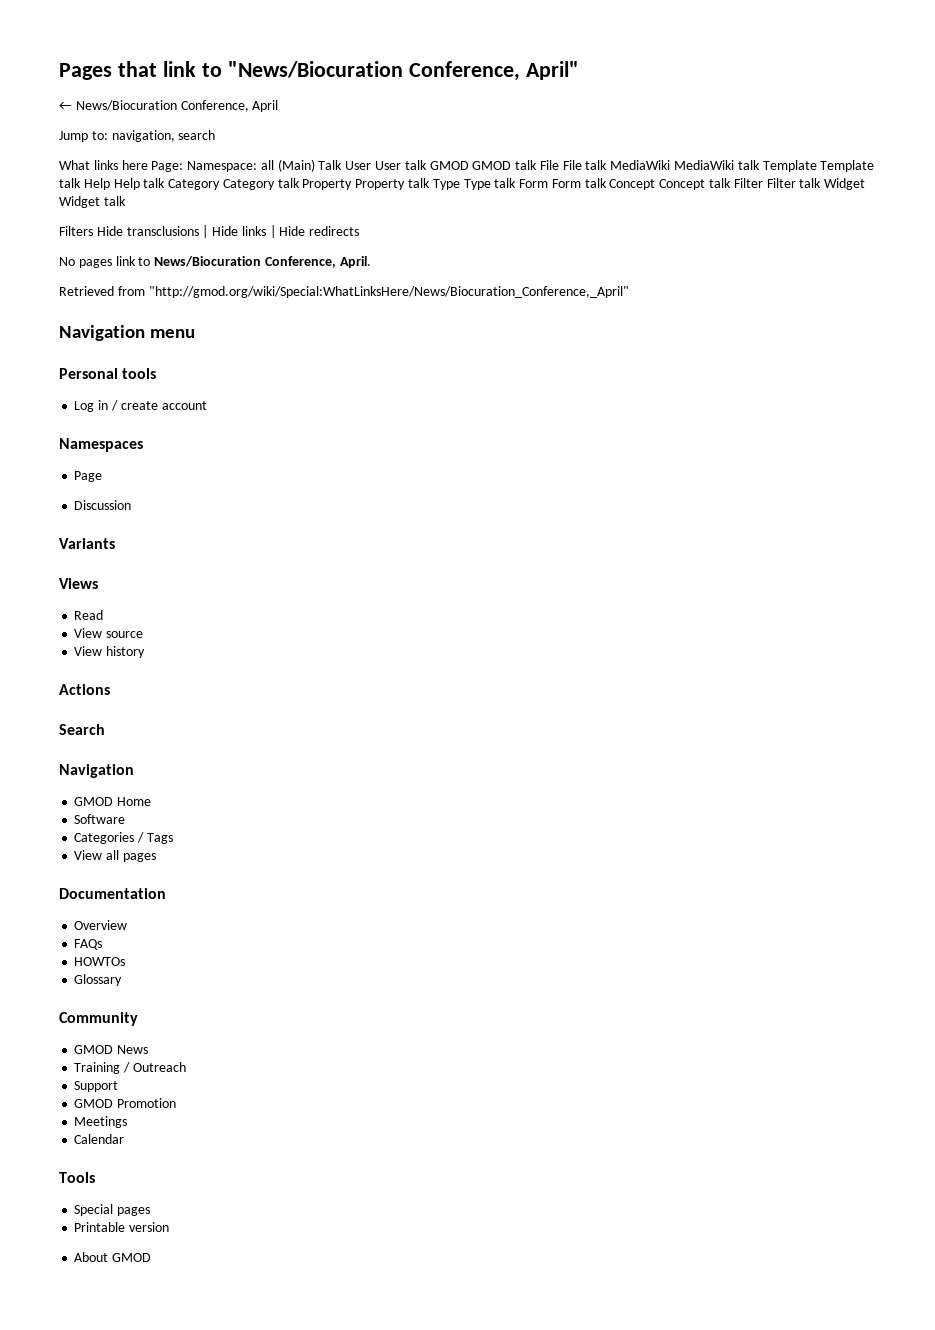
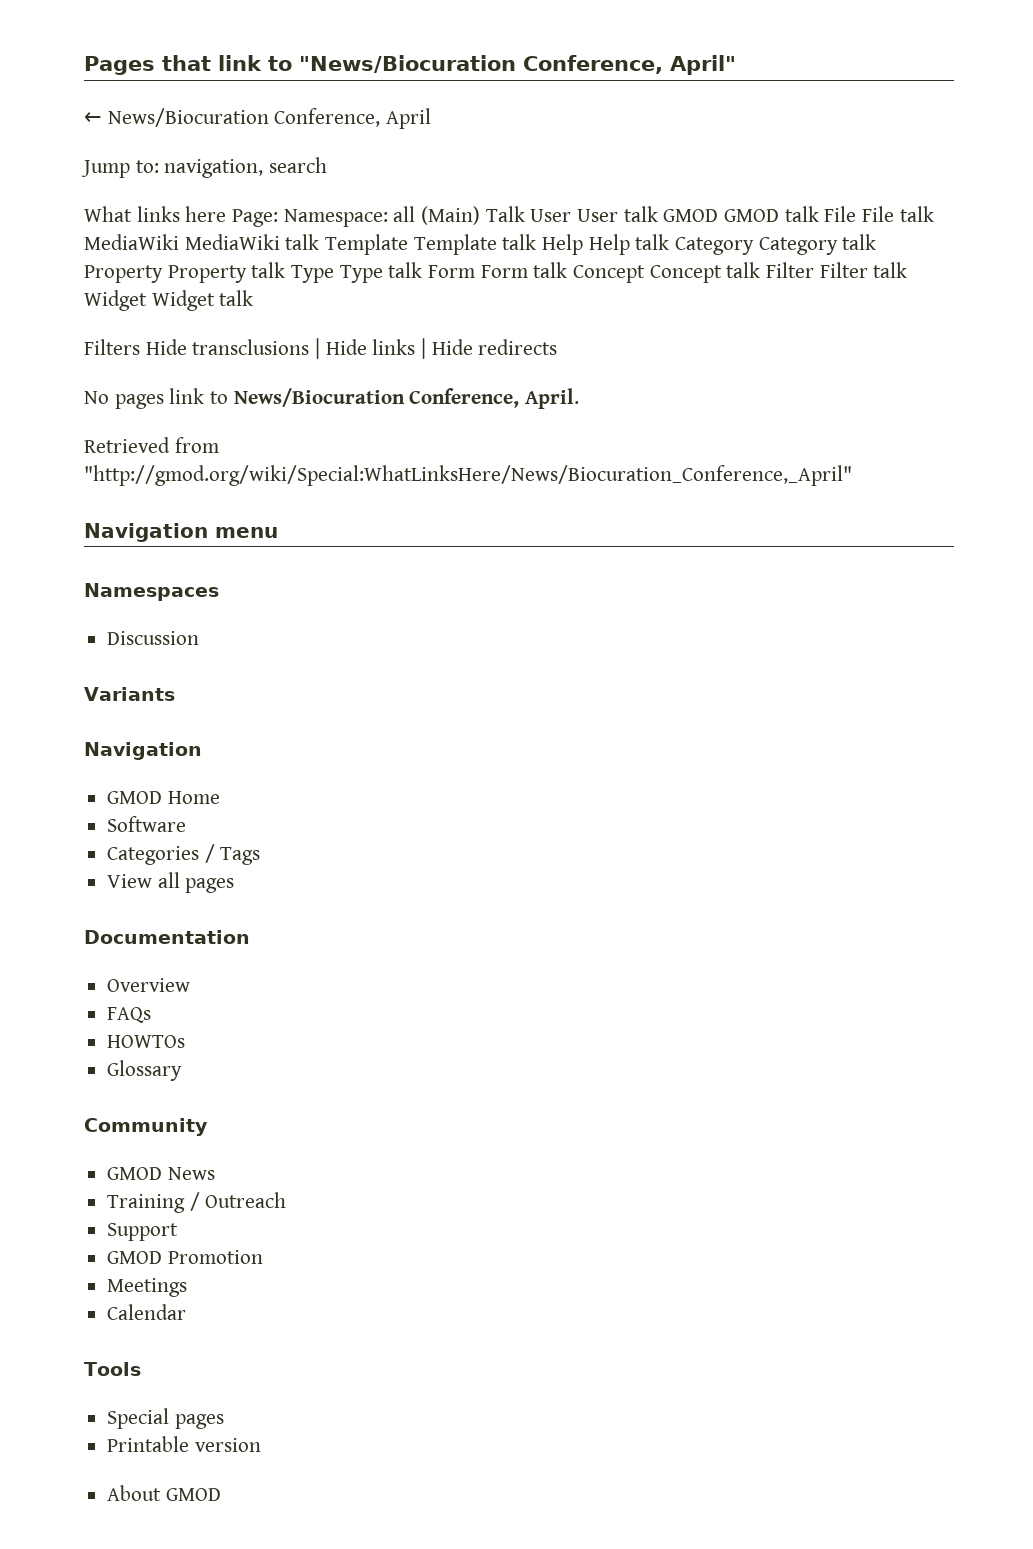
- Personal tools
- Log in / create account
- Page
- Views
- Read
- View source
- View history
- Actions
- Search

